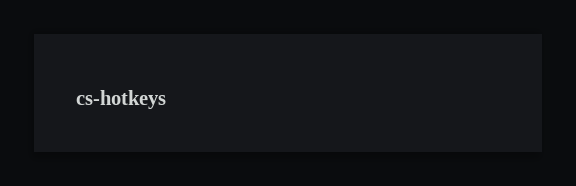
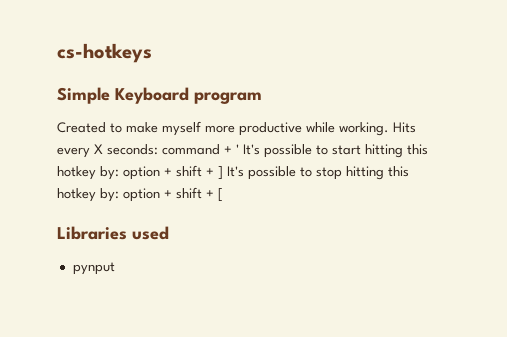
+ Simple Keyboard program
+ Created to make myself more productive while working. Hits every X seconds: command + ' It's possible to start hitting this hotkey by: option + shift + ] It's possible to stop hitting this hotkey by: option + shift + [
+ Libraries used
+ pynput

